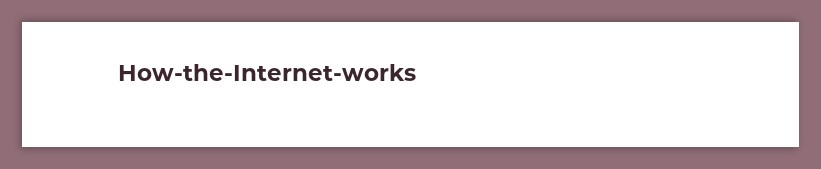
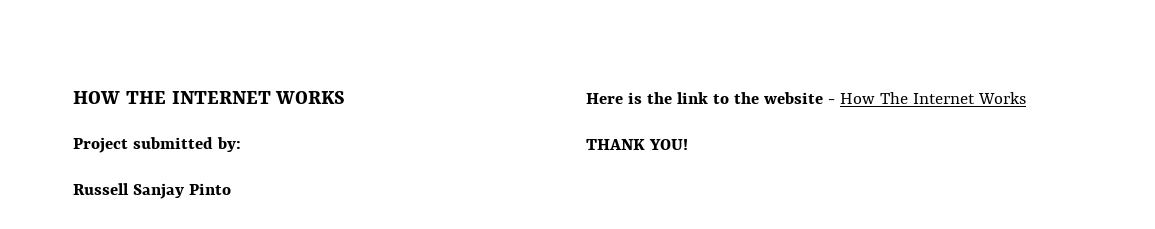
- How-the-Internet-works
+ HOW THE INTERNET WORKS
+ Project submitted by:
+ Russell Sanjay Pinto
+ Here is the link to the website - How The Internet Works
+ THANK YOU!

